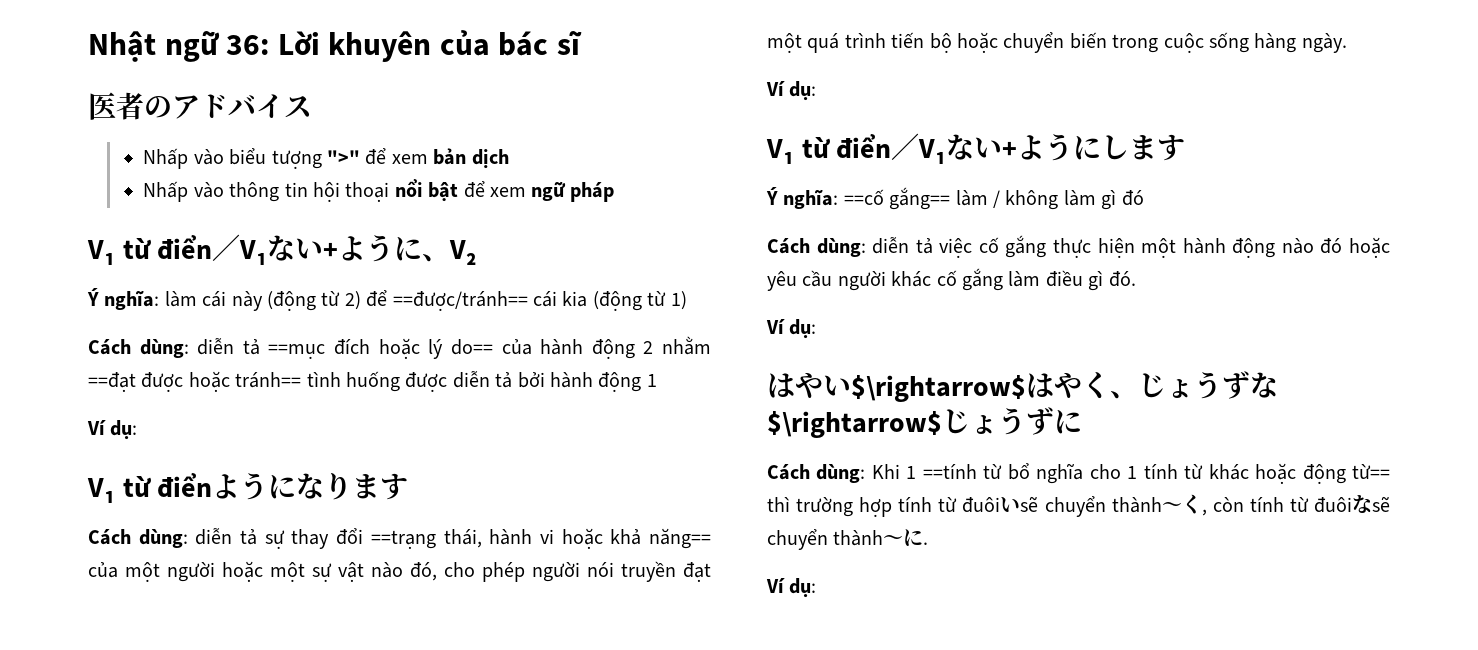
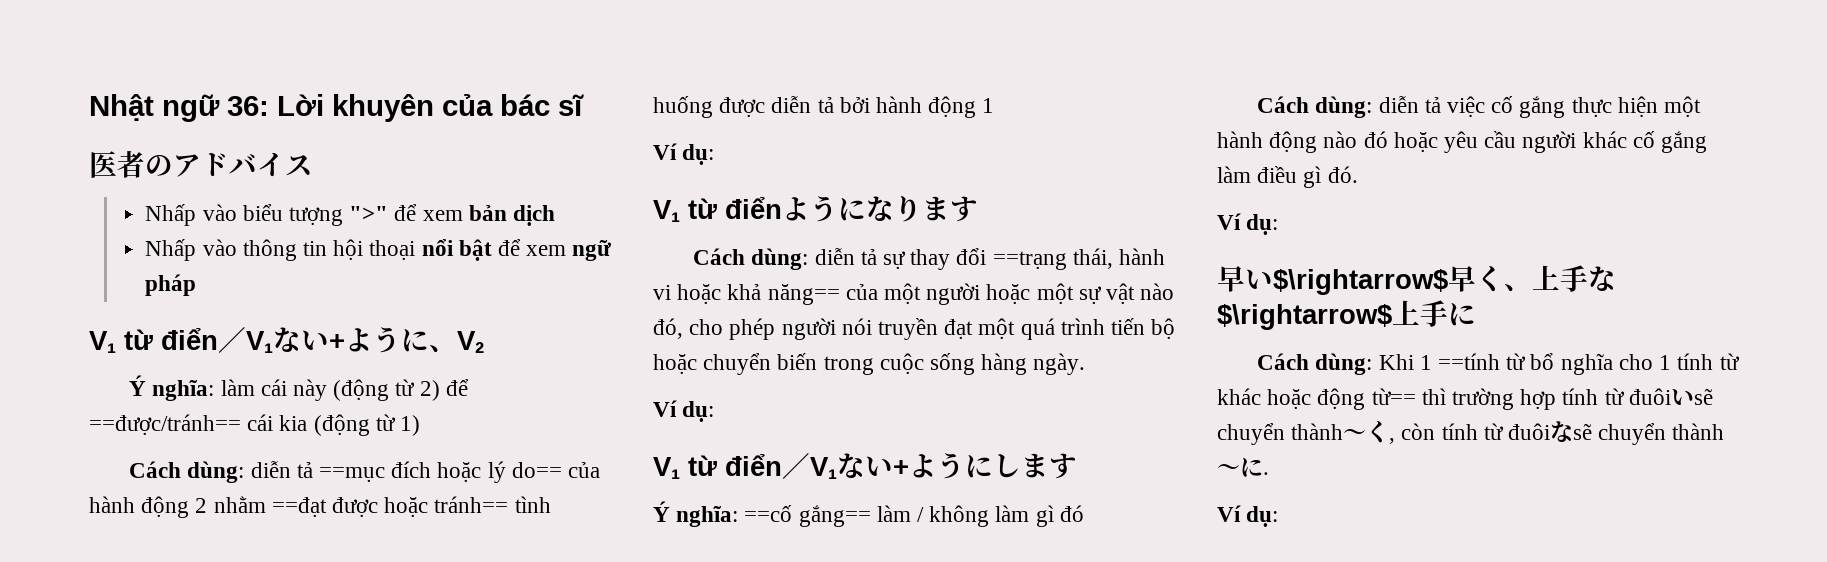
- はやい$\rightarrow$はやく、じょうずな$\rightarrow$じょうずに
+ 早い$\rightarrow$早く、上手な$\rightarrow$上手に

